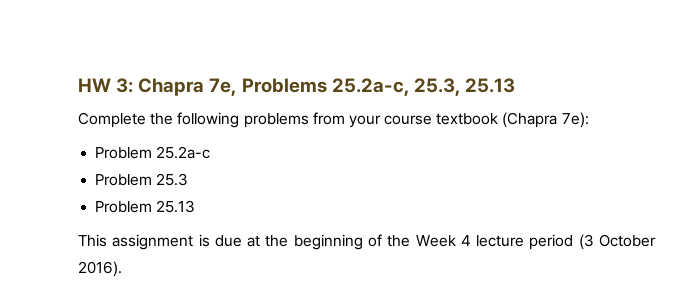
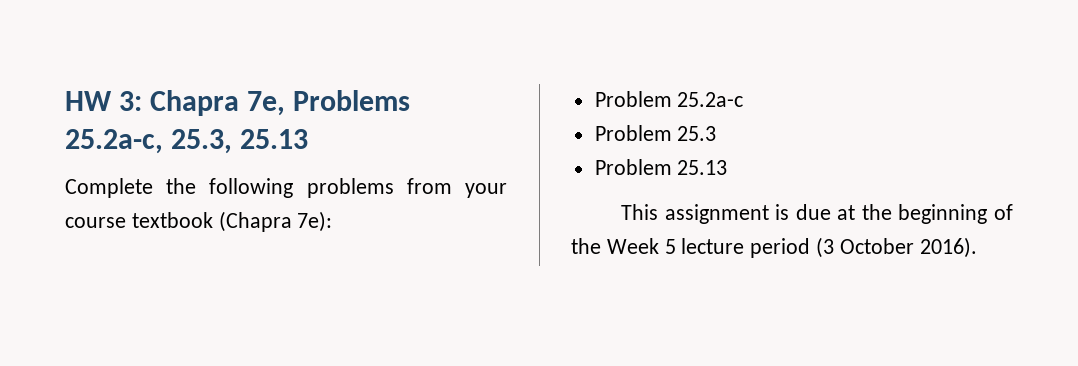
- This assignment is due at the beginning of the Week 4 lecture period (3 October 2016).
+ This assignment is due at the beginning of the Week 5 lecture period (3 October 2016).

